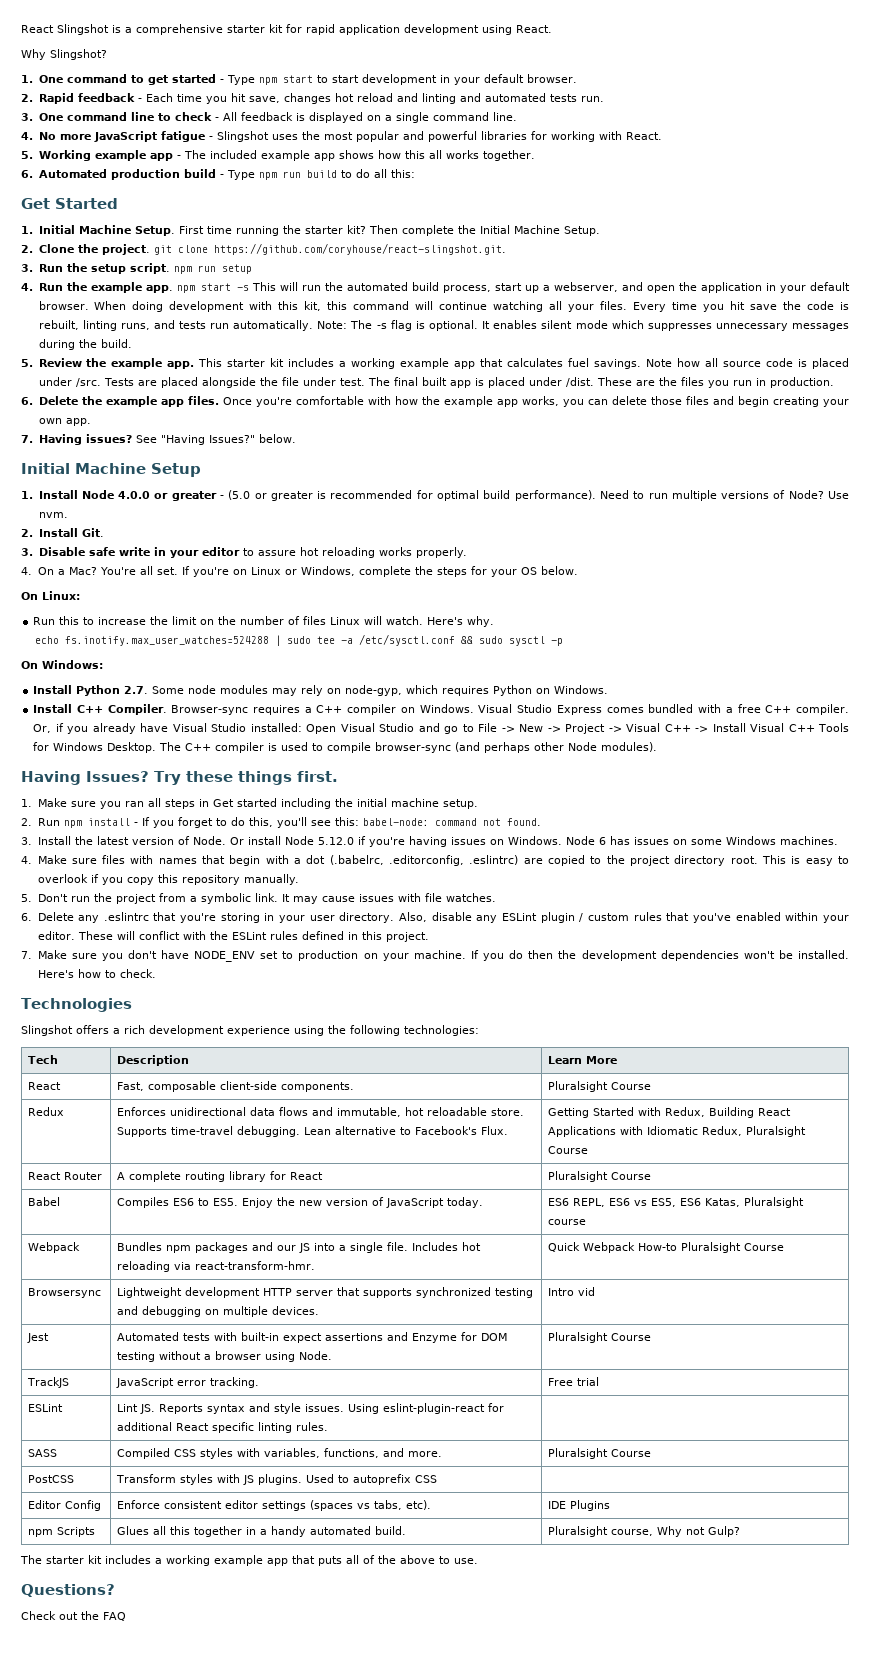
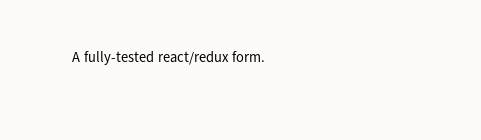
- React Slingshot is a comprehensive starter kit for rapid application development using React.
- Why Slingshot?
- 1. One command to get started - Type npm start to start development in your default browser.
- 2. Rapid feedback - Each time you hit save, changes hot reload and linting and automated tests run.
- 3. One command line to check - All feedback is displayed on a single command line.
- 4. No more JavaScript fatigue - Slingshot uses the most popular and powerful libraries for working with React.
- 5. Working example app - The included example app shows how this all works together.
- 6. Automated production build - Type npm run build to do all this:
- Get Started
- 1. Initial Machine Setup. First time running the starter kit? Then complete the Initial Machine Setup.
- 2. Clone the project. git clone https://github.com/coryhouse/react-slingshot.git.
- 3. Run the setup script. npm run setup
- 4. Run the example app. npm start -s This will run the automated build process, start up a webserver, and open the application in your default browser. When doing development with this kit, this command will continue watching all your files. Every time you hit save the code is rebuilt, linting runs, and tests run automatically. Note: The -s flag is optional. It enables silent mode which suppresses unnecessary messages during the build.
- 5. Review the example app. This starter kit includes a working example app that calculates fuel savings. Note how all source code is placed under /src. Tests are placed alongside the file under test. The final built app is placed under /dist. These are the files you run in production.
- 6. Delete the example app files. Once you're comfortable with how the example app works, you can delete those files and begin creating your own app.
- 7. Having issues? See "Having Issues?" below.
- Initial Machine Setup
- 1. Install Node 4.0.0 or greater - (5.0 or greater is recommended for optimal build performance). Need to run multiple versions of Node? Use nvm.
- 2. Install Git.
- 3. Disable safe write in your editor to assure hot reloading works properly.
- 4. On a Mac? You're all set. If you're on Linux or Windows, complete the steps for your OS below.
- On Linux:
- Run this to increase the limit on the number of files Linux will watch. Here's why.
- echo fs.inotify.max_user_watches=524288 | sudo tee -a /etc/sysctl.conf && sudo sysctl -p
- On Windows:
- Install Python 2.7. Some node modules may rely on node-gyp, which requires Python on Windows.
- Install C++ Compiler. Browser-sync requires a C++ compiler on Windows. Visual Studio Express comes bundled with a free C++ compiler. Or, if you already have Visual Studio installed: Open Visual Studio and go to File -> New -> Project -> Visual C++ -> Install Visual C++ Tools for Windows Desktop. The C++ compiler is used to compile browser-sync (and perhaps other Node modules).
- Having Issues? Try these things first.
- 1. Make sure you ran all steps in Get started including the initial machine setup.
- 2. Run npm install - If you forget to do this, you'll see this: babel-node: command not found.
- 3. Install the latest version of Node. Or install Node 5.12.0 if you're having issues on Windows. Node 6 has issues on some Windows machines.
- 4. Make sure files with names that begin with a dot (.babelrc, .editorconfig, .eslintrc) are copied to the project directory root. This is easy to overlook if you copy this repository manually.
- 5. Don't run the project from a symbolic link. It may cause issues with file watches.
- 6. Delete any .eslintrc that you're storing in your user directory. Also, disable any ESLint plugin / custom rules that you've enabled within your editor. These will conflict with the ESLint rules defined in this project.
- 7. Make sure you don't have NODE_ENV set to production on your machine. If you do then the development dependencies won't be installed. Here's how to check.
- Technologies
- Slingshot offers a rich development experience using the following technologies:
- Tech | Description | Learn More
- React | Fast, composable client-side components. | Pluralsight Course
- Redux | Enforces unidirectional data flows and immutable, hot reloadable store. Supports time-travel debugging. Lean alternative to Facebook's Flux. | Getting Started with Redux, Building React Applications with Idiomatic Redux, Pluralsight Course
- React Router | A complete routing library for React | Pluralsight Course
- Babel | Compiles ES6 to ES5. Enjoy the new version of JavaScript today. | ES6 REPL, ES6 vs ES5, ES6 Katas, Pluralsight course
- Webpack | Bundles npm packages and our JS into a single file. Includes hot reloading via react-transform-hmr. | Quick Webpack How-to Pluralsight Course
- Browsersync | Lightweight development HTTP server that supports synchronized testing and debugging on multiple devices. | Intro vid
- Jest | Automated tests with built-in expect assertions and Enzyme for DOM testing without a browser using Node. | Pluralsight Course
- TrackJS | JavaScript error tracking. | Free trial
- ESLint | Lint JS. Reports syntax and style issues. Using eslint-plugin-react for additional React specific linting rules. |
- SASS | Compiled CSS styles with variables, functions, and more. | Pluralsight Course
- PostCSS | Transform styles with JS plugins. Used to autoprefix CSS |
- Editor Config | Enforce consistent editor settings (spaces vs tabs, etc). | IDE Plugins
- npm Scripts | Glues all this together in a handy automated build. | Pluralsight course, Why not Gulp?
- The starter kit includes a working example app that puts all of the above to use.
- Questions?
- Check out the FAQ
+ A fully-tested react/redux form.

